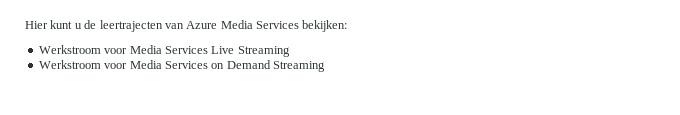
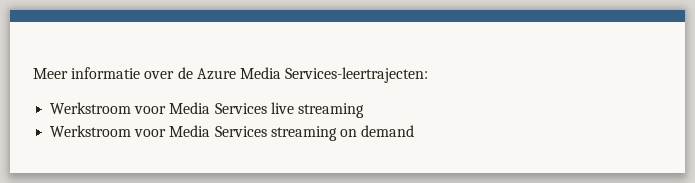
- Hier kunt u de leertrajecten van Azure Media Services bekijken:
- Werkstroom voor Media Services Live Streaming
- Werkstroom voor Media Services on Demand Streaming
+ Meer informatie over de Azure Media Services-leertrajecten:
+ Werkstroom voor Media Services live streaming
+ Werkstroom voor Media Services streaming on demand

